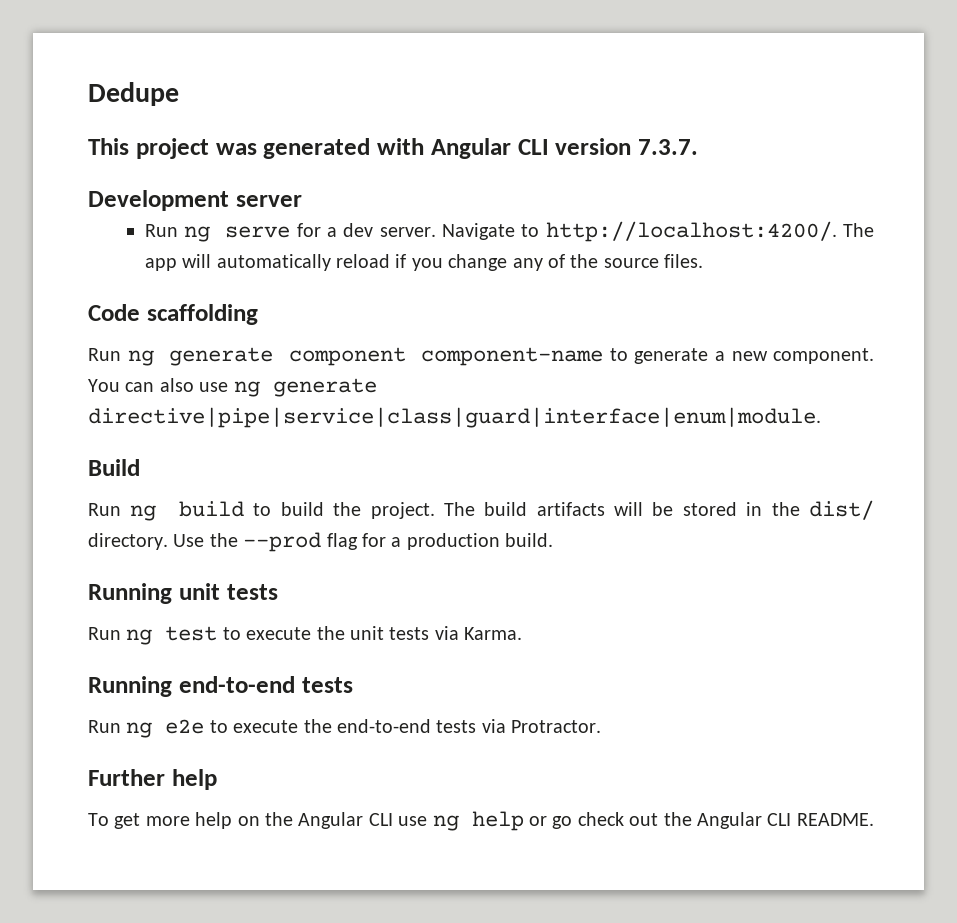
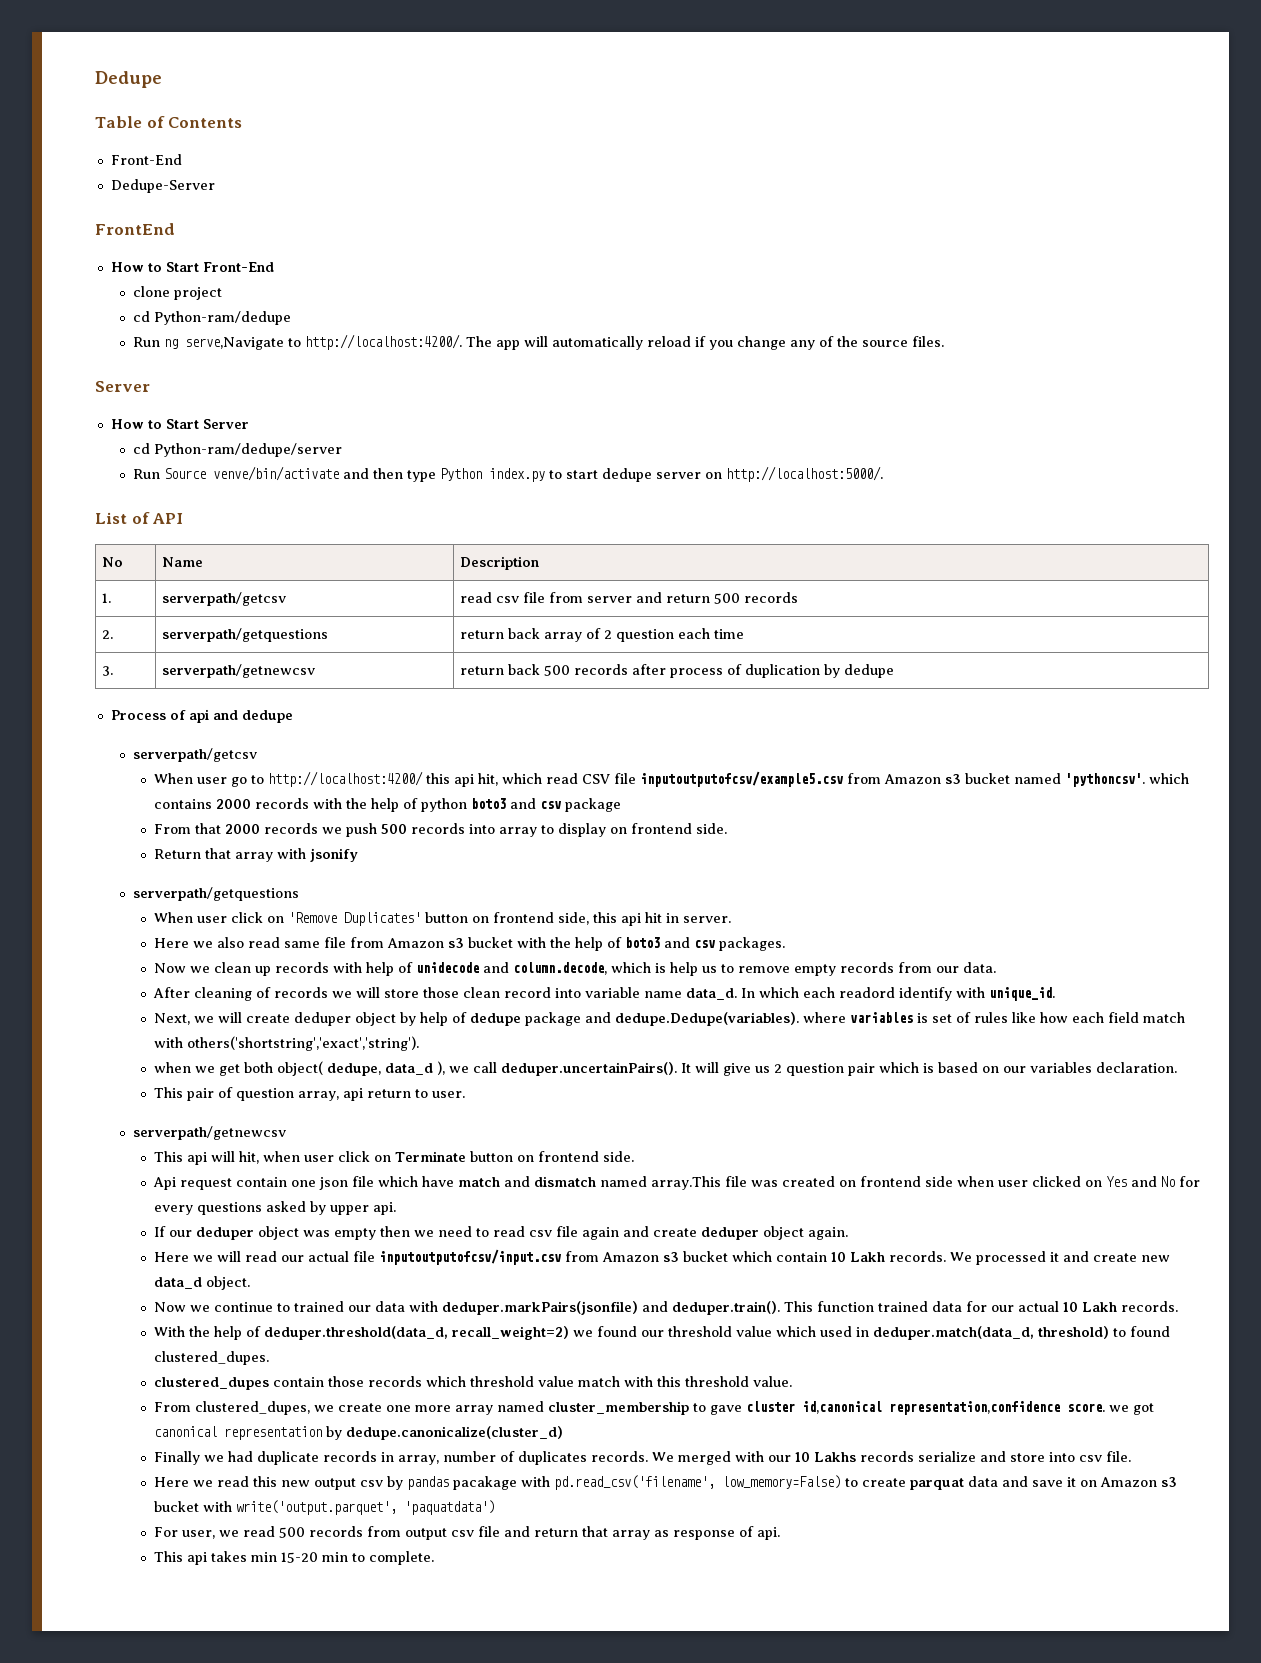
- This project was generated with Angular CLI version 7.3.7.
- Development server
- Run ng serve for a dev server. Navigate to http://localhost:4200/.
+ Table of Contents
+ Front-End
+ Dedupe-Server
+ FrontEnd
+ How to Start Front-End
+ clone project
+ cd Python-ram/dedupe
+ Run ng serve,Navigate to http://localhost:4200/.
  The app will automatically reload if you change any of the source files.
- Code scaffolding
- Run ng generate component component-name to generate a new component. You can also use ng generate directive|pipe|service|class|guard|interface|enum|module.
- Build
- Run ng build to build the project. The build artifacts will be stored in the dist/ directory. Use the --prod flag for a production build.
- Running unit tests
- Run ng test to execute the unit tests via Karma.
- Running end-to-end tests
- Run ng e2e to execute the end-to-end tests via Protractor.
- Further help
- To get more help on the Angular CLI use ng help or go check out the Angular CLI README.
+ Server
+ How to Start Server
+ cd Python-ram/dedupe/server
+ Run Source venve/bin/activate and then type Python index.py to start dedupe server on http://localhost:5000/.
+ List of API
+ No | Name | Description
+ 1. | serverpath/getcsv | read csv file from server and return 500 records
+ 2. | serverpath/getquestions | return back array of 2 question each time
+ 3. | serverpath/getnewcsv | return back 500 records after process of duplication by dedupe
+ Process of api and dedupe
+ serverpath/getcsv
+ When user go to http://localhost:4200/ this api hit, which read CSV file inputoutputofcsv/example5.csv from Amazon s3 bucket named 'pythoncsv'. which contains 2000 records with the help of python boto3 and csv package
+ From that 2000 records we push 500 records into array to display on frontend side.
+ Return that array with jsonify
+ serverpath/getquestions
+ When user click on 'Remove Duplicates' button on frontend side, this api hit in server.
+ Here we also read same file from Amazon s3 bucket with the help of boto3 and csv packages.
+ Now we clean up records with help of unidecode and column.decode, which is help us to remove empty records from our data.
+ After cleaning of records we will store those clean record into variable name data_d. In which each readord identify with unique_id.
+ Next, we will create deduper object by help of dedupe package and dedupe.Dedupe(variables). where variables is set of rules like how each field match with others('shortstring','exact','string').
+ when we get both object( dedupe, data_d ), we call deduper.uncertainPairs(). It will give us 2 question pair which is based on our variables declaration.
+ This pair of question array, api return to user.
+ serverpath/getnewcsv
+ This api will hit, when user click on Terminate button on frontend side.
+ Api request contain one json file which have match and dismatch named array.This file was created on frontend side when user clicked on Yes and No for every questions asked by upper api.
+ If our deduper object was empty then we need to read csv file again and create deduper object again.
+ Here we will read our actual file inputoutputofcsv/input.csv from Amazon s3 bucket which contain 10 Lakh records. We processed it and create new data_d object.
+ Now we continue to trained our data with deduper.markPairs(jsonfile) and deduper.train(). This function trained data for our actual 10 Lakh records.
+ With the help of deduper.threshold(data_d, recall_weight=2) we found our threshold value which used in deduper.match(data_d, threshold) to found clustered_dupes.
+ clustered_dupes contain those records which threshold value match with this threshold value.
+ From clustered_dupes, we create one more array named cluster_membership to gave cluster id,canonical representation,confidence score. we got canonical representation by dedupe.canonicalize(cluster_d)
+ Finally we had duplicate records in array, number of duplicates records. We merged with our 10 Lakhs records serialize and store into csv file.
+ Here we read this new output csv by pandas pacakage with pd.read_csv('filename', low_memory=False) to create parquat data and save it on Amazon s3 bucket with write('output.parquet', 'paquatdata')
+ For user, we read 500 records from output csv file and return that array as response of api.
+ This api takes min 15-20 min to complete.

